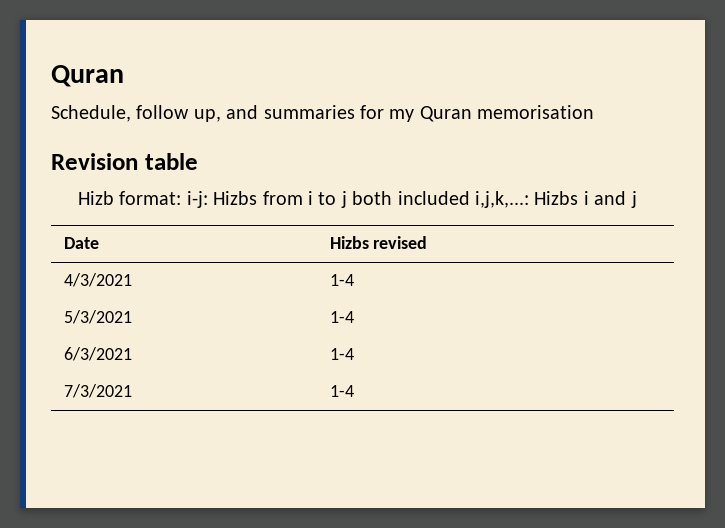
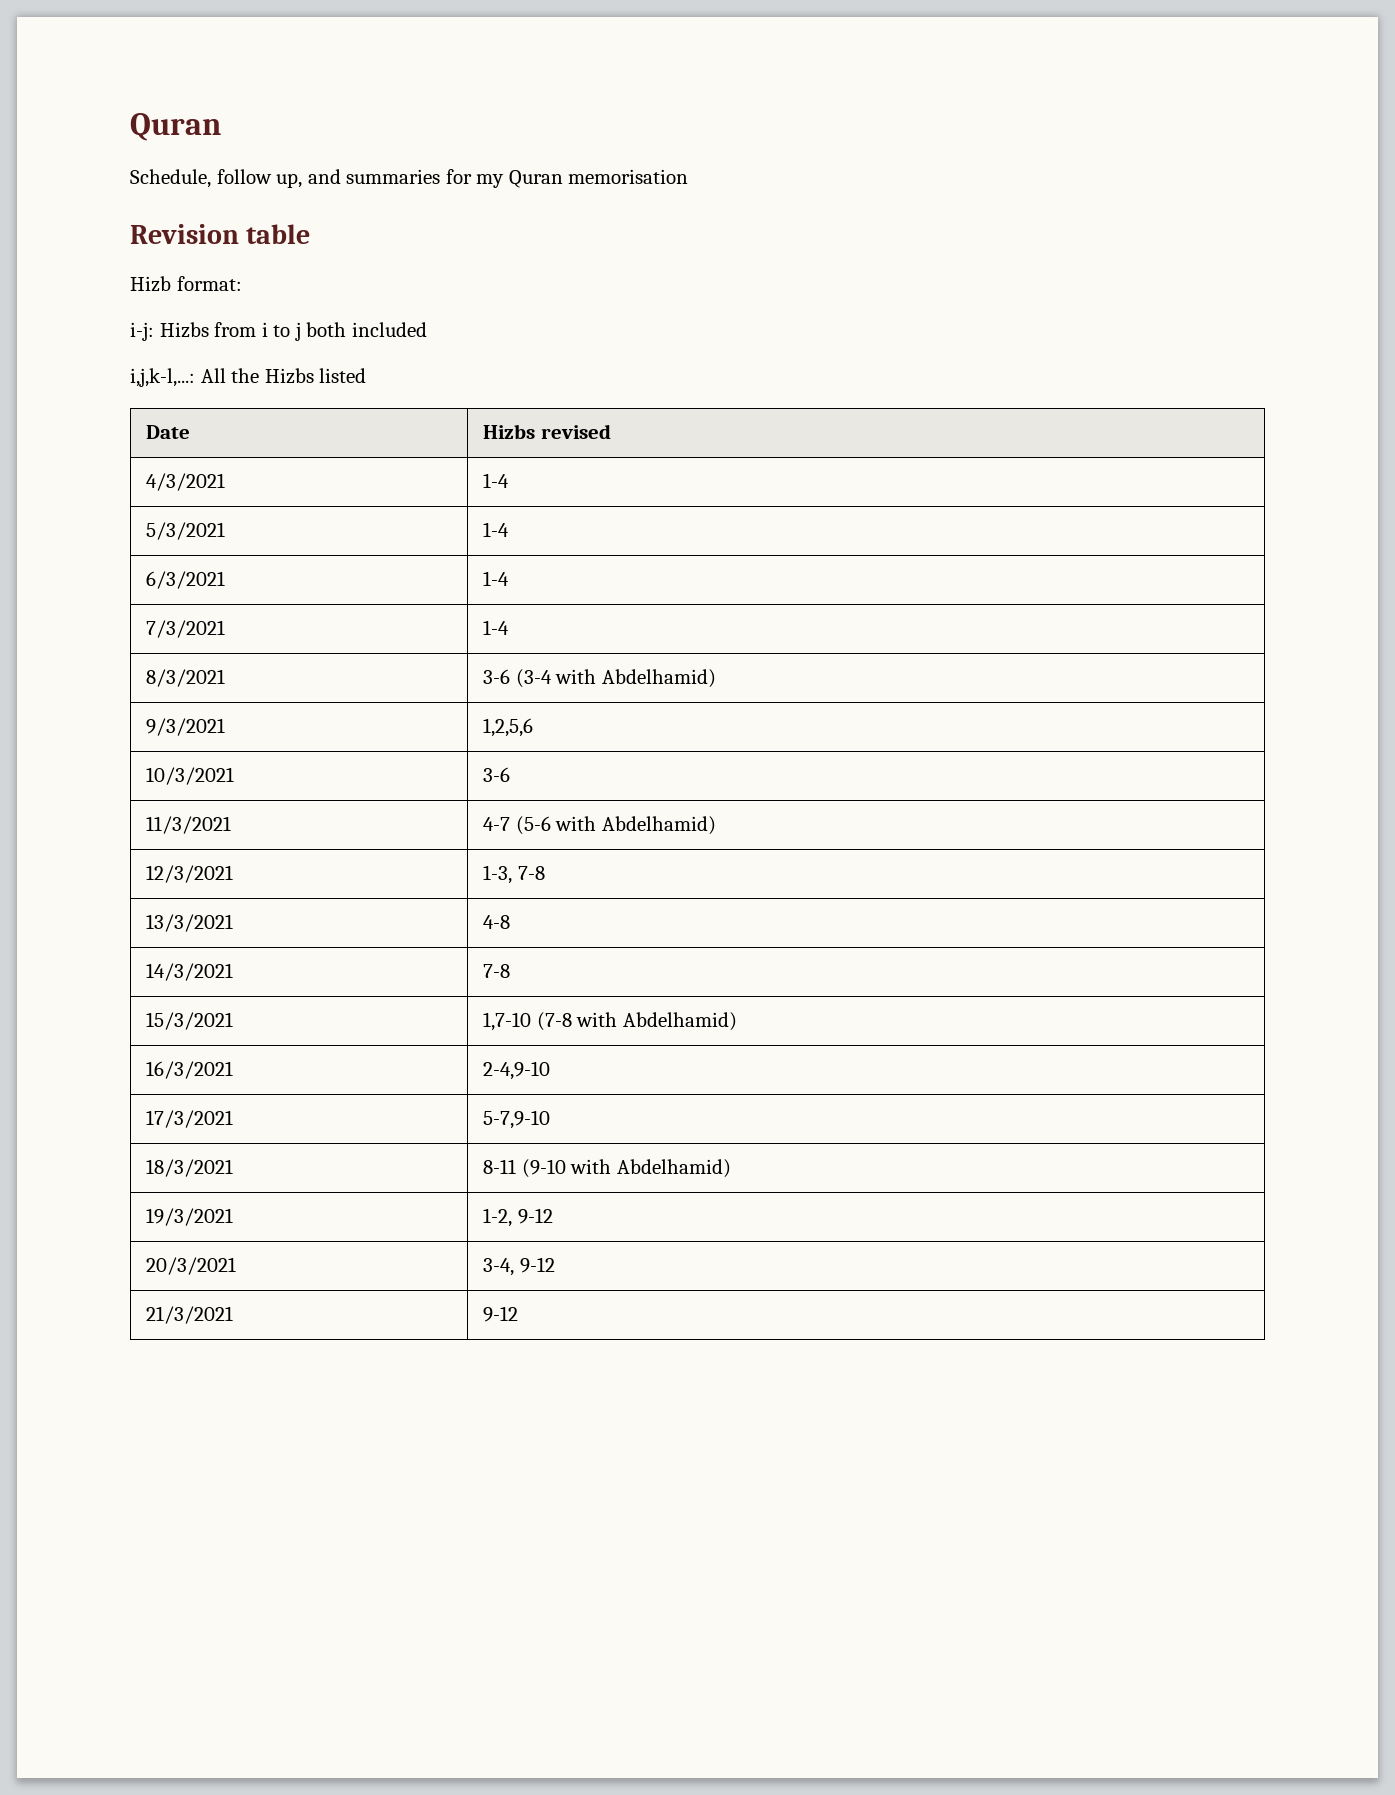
- Hizb format: i-j: Hizbs from i to j both included i,j,k,...: Hizbs i and j
+ Hizb format:
+ i-j: Hizbs from i to j both included
+ i,j,k-l,...: All the Hizbs listed
+ 8/3/2021 | 3-6 (3-4 with Abdelhamid)
+ 9/3/2021 | 1,2,5,6
+ 10/3/2021 | 3-6
+ 11/3/2021 | 4-7 (5-6 with Abdelhamid)
+ 12/3/2021 | 1-3, 7-8
+ 13/3/2021 | 4-8
+ 14/3/2021 | 7-8
+ 15/3/2021 | 1,7-10 (7-8 with Abdelhamid)
+ 16/3/2021 | 2-4,9-10
+ 17/3/2021 | 5-7,9-10
+ 18/3/2021 | 8-11 (9-10 with Abdelhamid)
+ 19/3/2021 | 1-2, 9-12
+ 20/3/2021 | 3-4, 9-12
+ 21/3/2021 | 9-12

